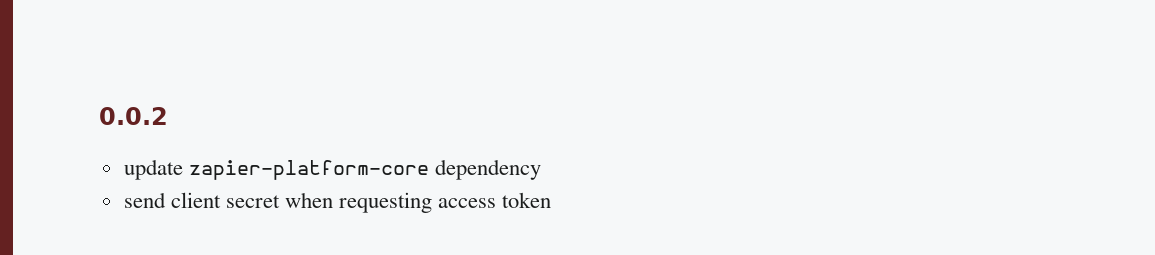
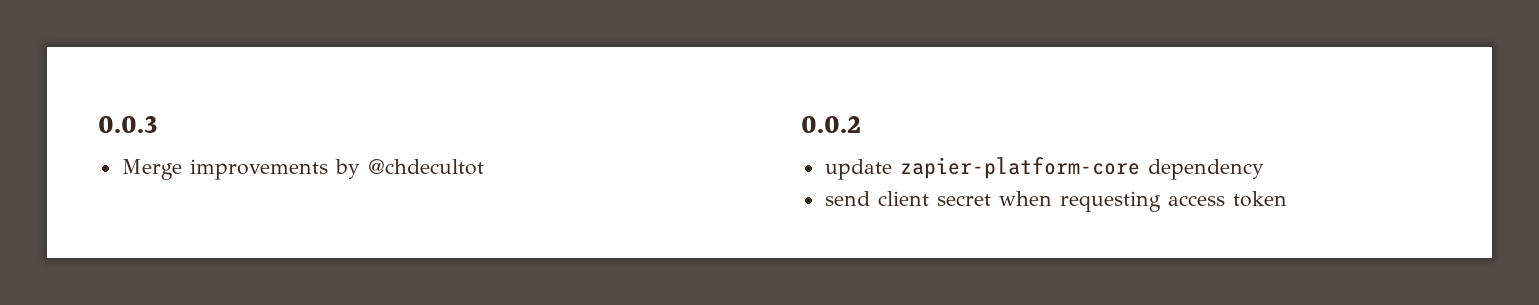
+ 0.0.3
+ Merge improvements by @chdecultot

